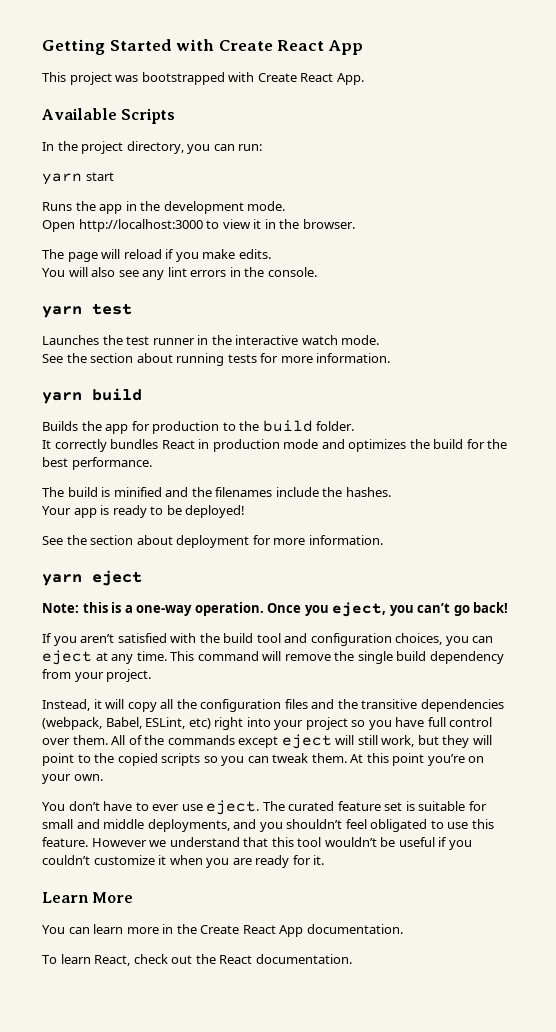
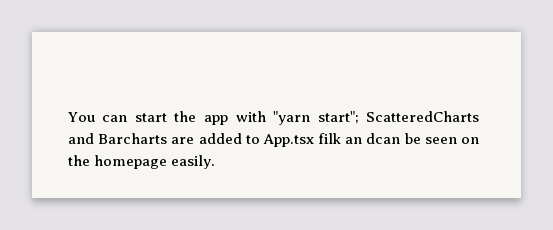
- Getting Started with Create React App
- This project was bootstrapped with Create React App.
- Available Scripts
- In the project directory, you can run:
- yarn start
- Runs the app in the development mode.
- Open http://localhost:3000 to view it in the browser.
- The page will reload if you make edits.
- You will also see any lint errors in the console.
- yarn test
- Launches the test runner in the interactive watch mode.
- See the section about running tests for more information.
- yarn build
- Builds the app for production to the build folder.
- It correctly bundles React in production mode and optimizes the build for the best performance.
- The build is minified and the filenames include the hashes.
- Your app is ready to be deployed!
- See the section about deployment for more information.
- yarn eject
- Note: this is a one-way operation. Once you eject, you can’t go back!
- If you aren’t satisfied with the build tool and configuration choices, you can eject at any time. This command will remove the single build dependency from your project.
- Instead, it will copy all the configuration files and the transitive dependencies (webpack, Babel, ESLint, etc) right into your project so you have full control over them. All of the commands except eject will still work, but they will point to the copied scripts so you can tweak them. At this point you’re on your own.
- You don’t have to ever use eject. The curated feature set is suitable for small and middle deployments, and you shouldn’t feel obligated to use this feature. However we understand that this tool wouldn’t be useful if you couldn’t customize it when you are ready for it.
- Learn More
- You can learn more in the Create React App documentation.
- To learn React, check out the React documentation.
+ You can start the app with "yarn start"; ScatteredCharts and Barcharts are added to App.tsx filk an dcan be seen on the homepage easily.

